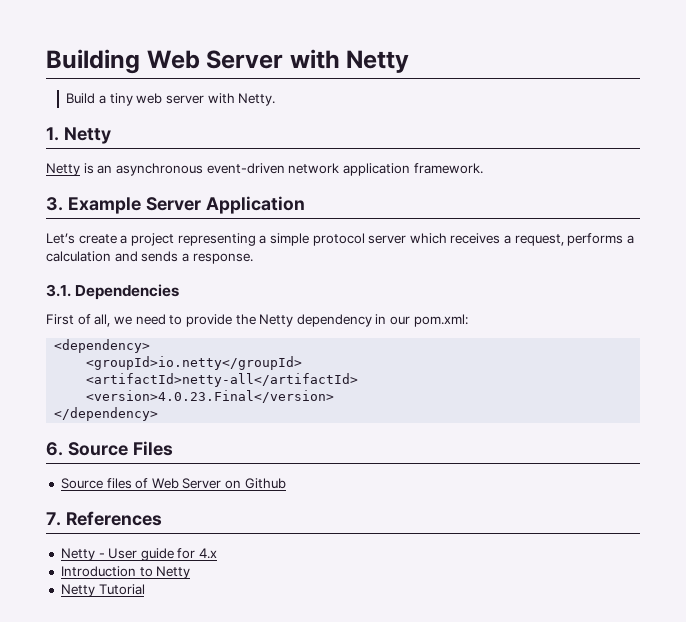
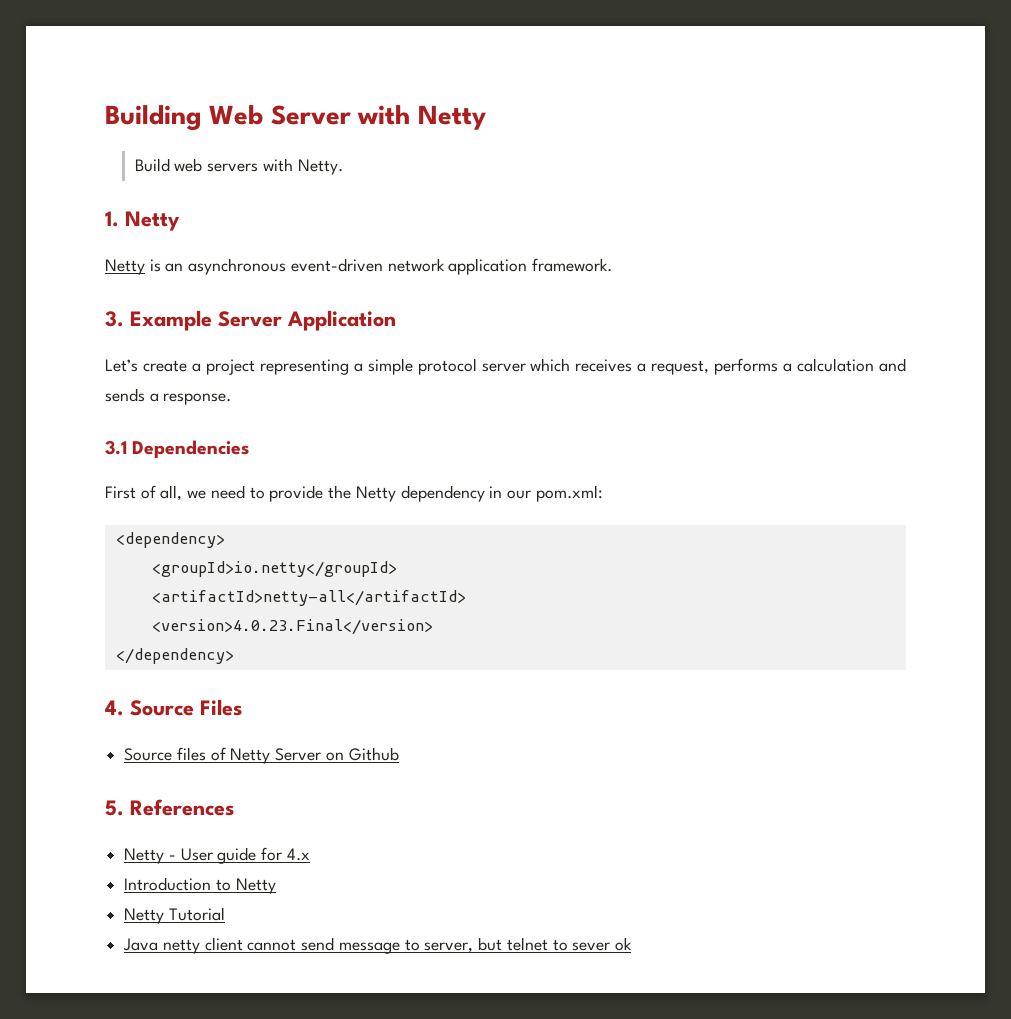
- Build a tiny web server with Netty.
+ Build web servers with Netty.
- 3.1. Dependencies
+ 3.1 Dependencies
- 6. Source Files
+ 4. Source Files
- Source files of Web Server on Github
+ Source files of Netty Server on Github
- 7. References
+ 5. References
+ Java netty client cannot send message to server, but telnet to sever ok

